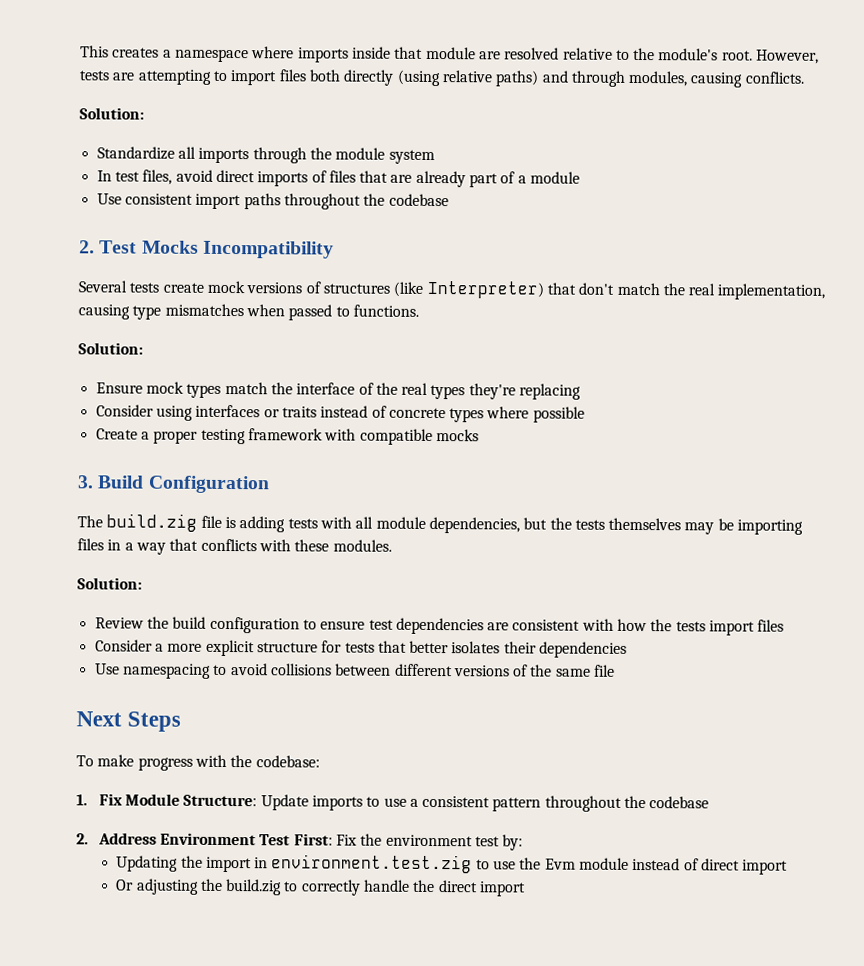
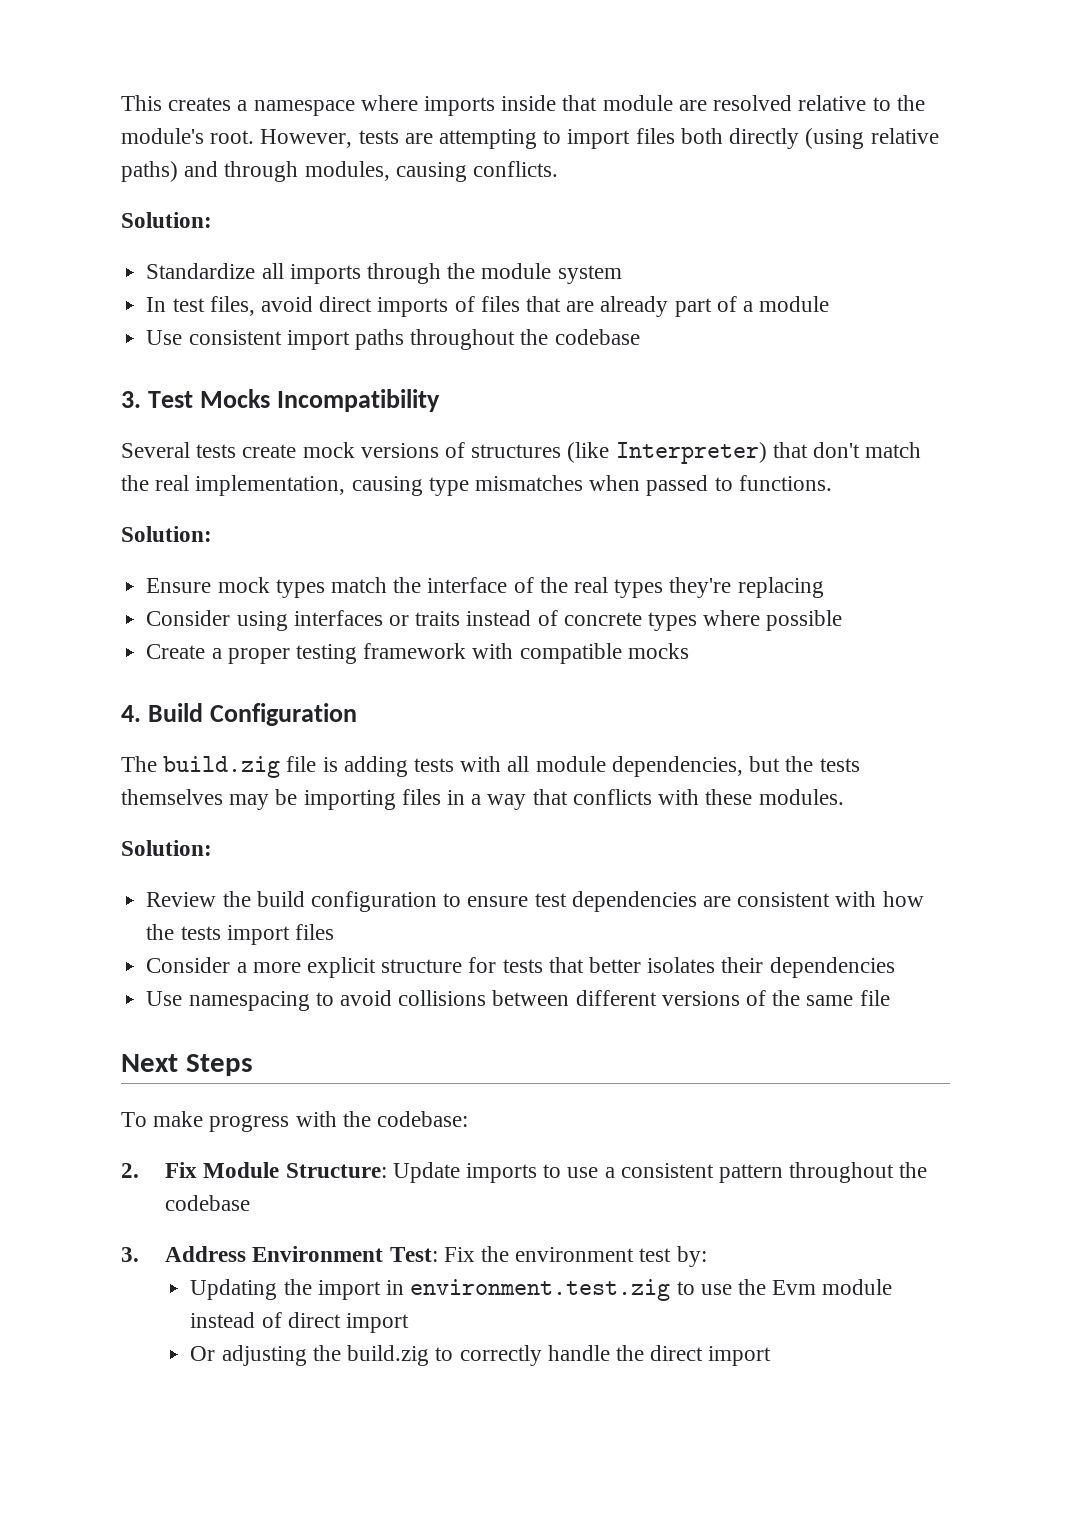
- 2. Test Mocks Incompatibility
+ 3. Test Mocks Incompatibility
- 3. Build Configuration
+ 4. Build Configuration
- 1. Fix Module Structure: Update imports to use a consistent pattern throughout the codebase
+ 2. Fix Module Structure: Update imports to use a consistent pattern throughout the codebase
- 2. Address Environment Test First: Fix the environment test by:
+ 3. Address Environment Test: Fix the environment test by:

